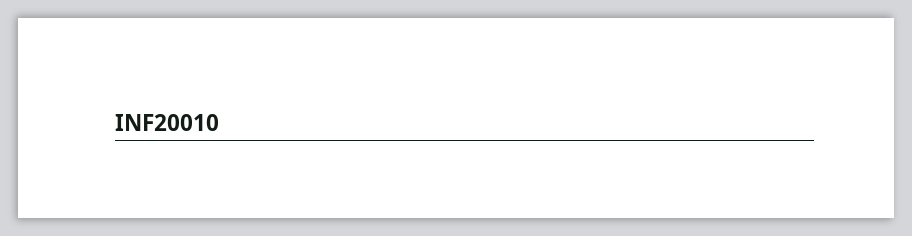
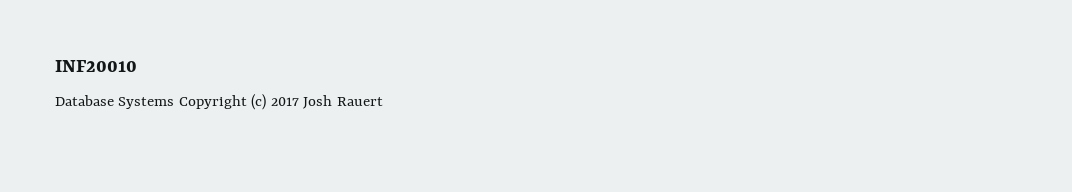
+ Database Systems Copyright (c) 2017 Josh Rauert

